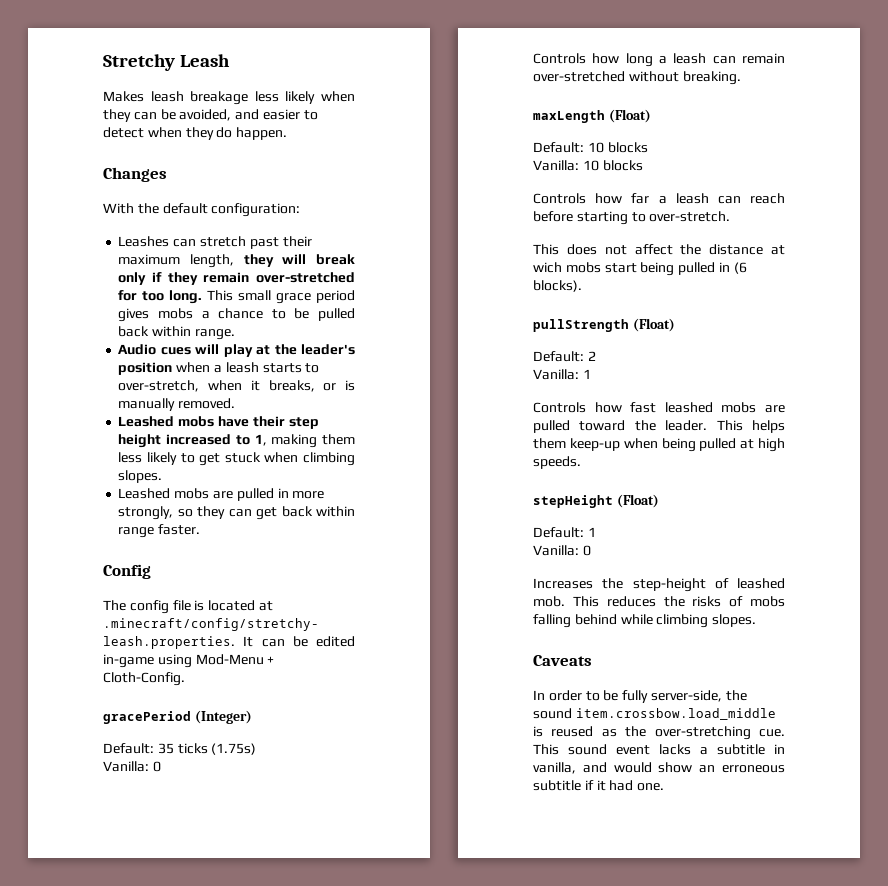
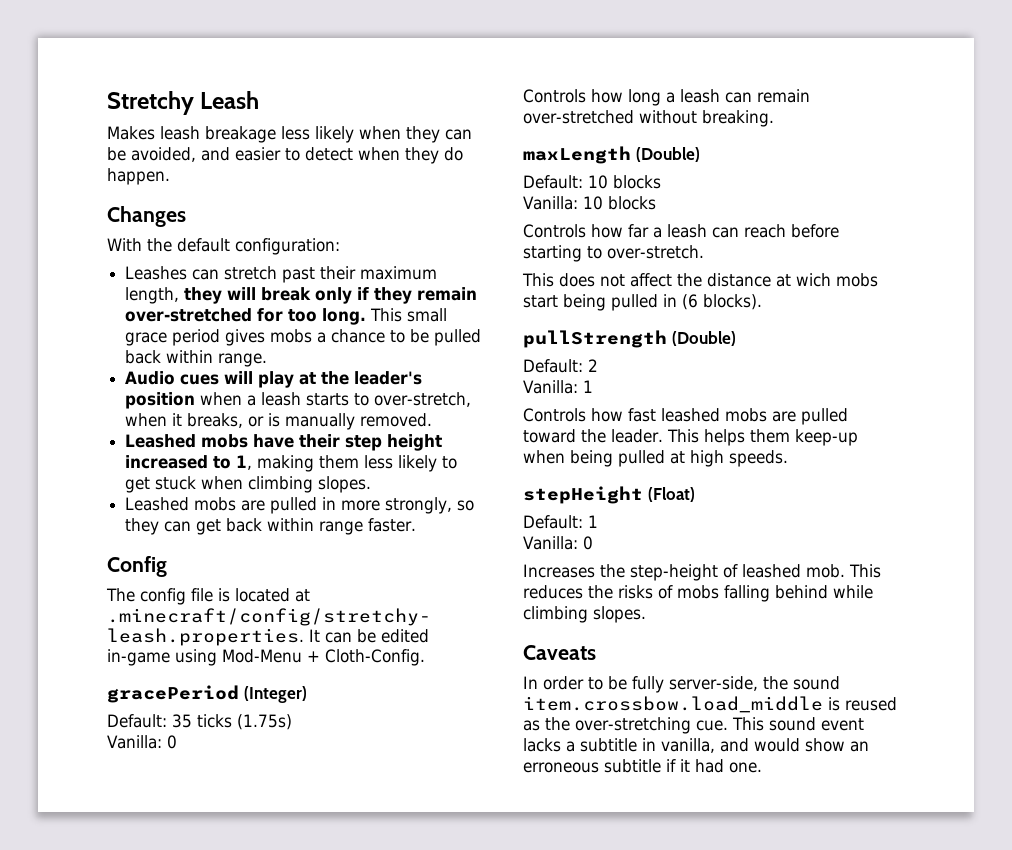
- maxLength (Float)
+ maxLength (Double)
- pullStrength (Float)
+ pullStrength (Double)

